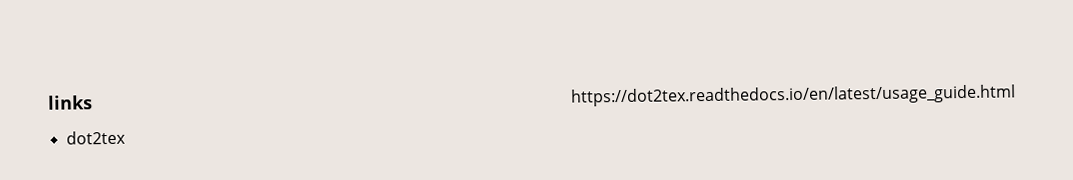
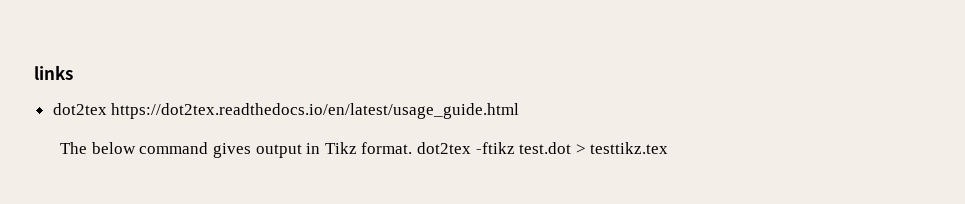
+ The below command gives output in Tikz format. dot2tex -ftikz test.dot > testtikz.tex

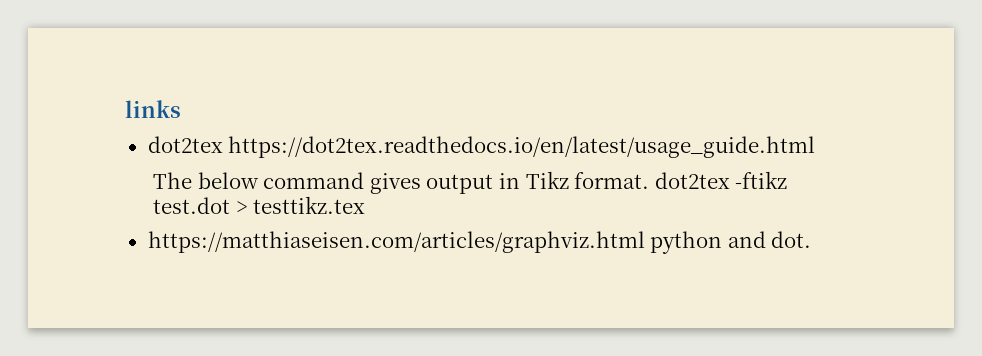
+ https://matthiaseisen.com/articles/graphviz.html python and dot.

